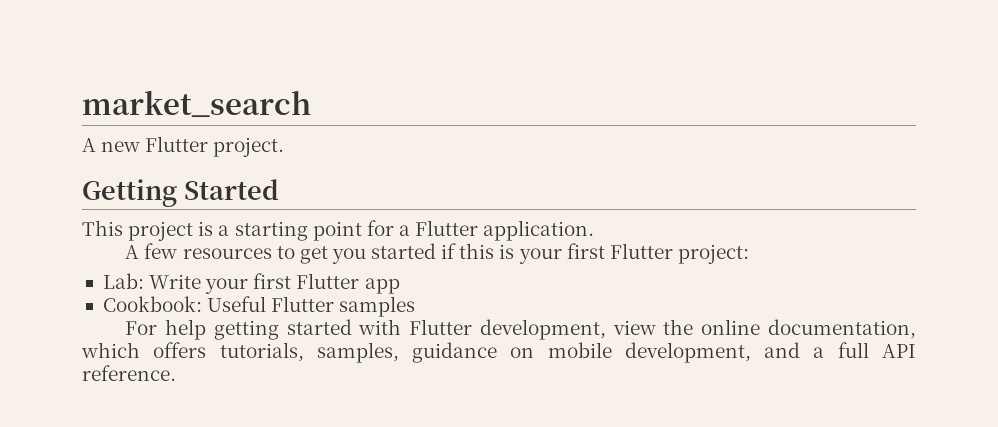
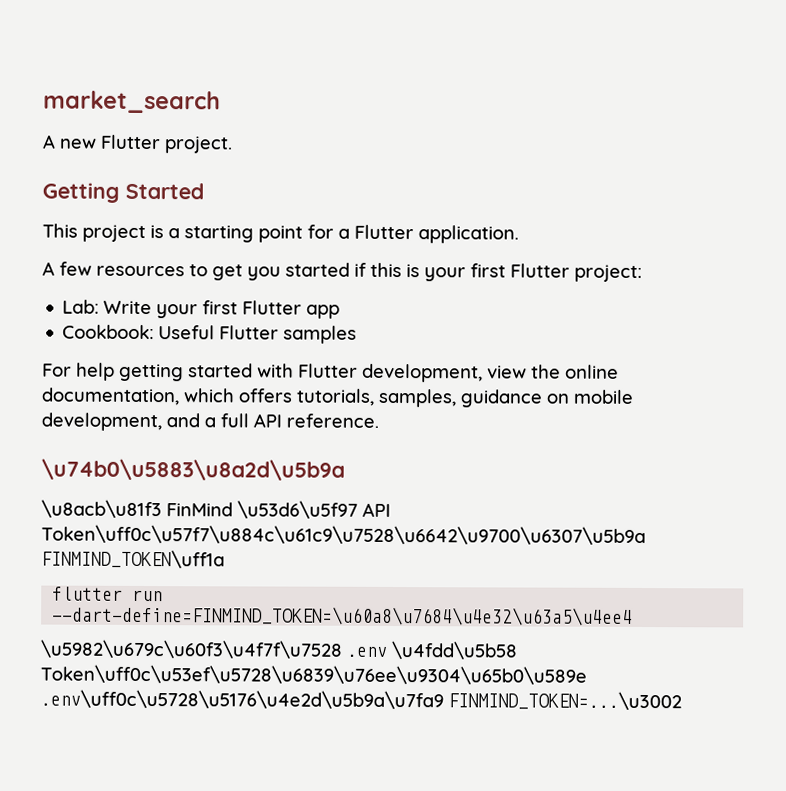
+ \u74b0\u5883\u8a2d\u5b9a
+ \u8acb\u81f3 FinMind \u53d6\u5f97 API Token\uff0c\u57f7\u884c\u61c9\u7528\u6642\u9700\u6307\u5b9a FINMIND_TOKEN\uff1a
+ flutter run --dart-define=FINMIND_TOKEN=\u60a8\u7684\u4e32\u63a5\u4ee4
+ \u5982\u679c\u60f3\u4f7f\u7528 .env \u4fdd\u5b58 Token\uff0c\u53ef\u5728\u6839\u76ee\u9304\u65b0\u589e .env\uff0c\u5728\u5176\u4e2d\u5b9a\u7fa9 FINMIND_TOKEN=...\u3002

